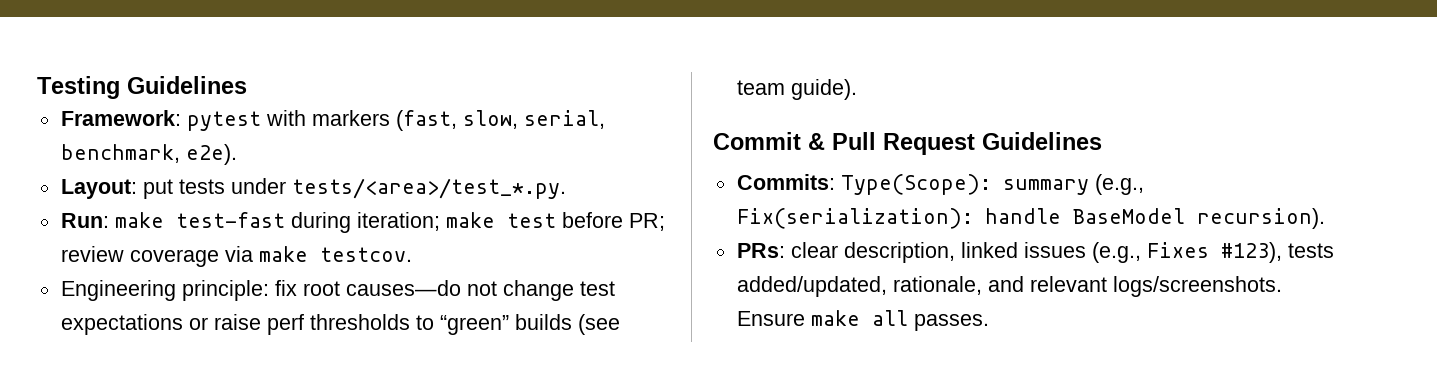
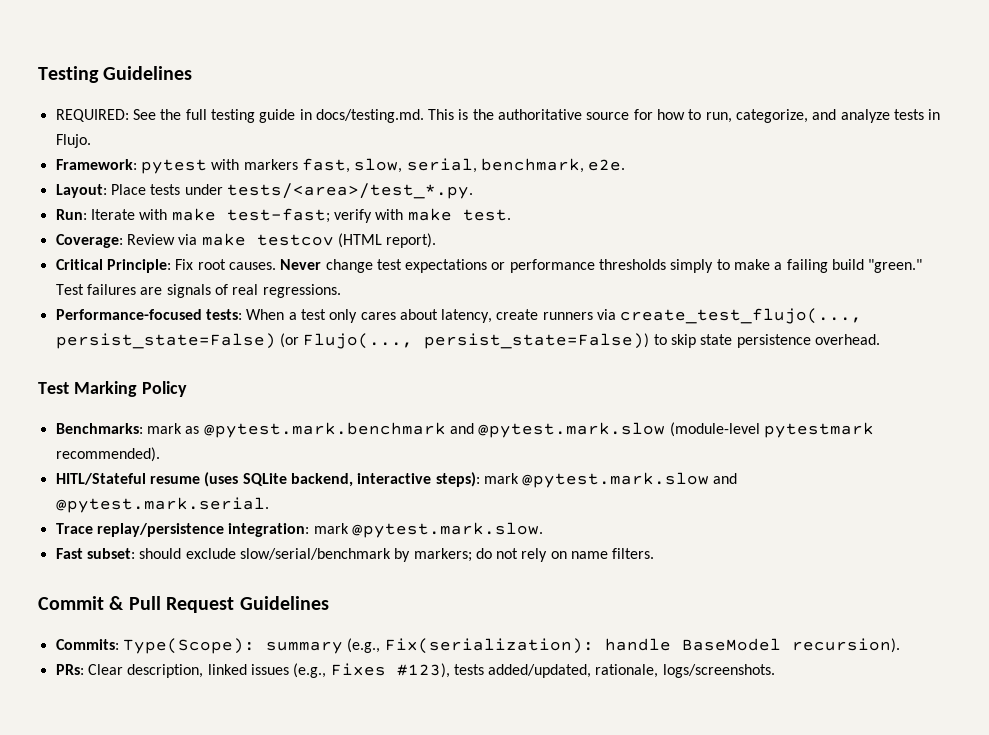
+ REQUIRED: See the full testing guide in docs/testing.md. This is the authoritative source for how to run, categorize, and analyze tests in Flujo.
- Framework: pytest with markers (fast, slow, serial, benchmark, e2e).
+ Framework: pytest with markers fast, slow, serial, benchmark, e2e.
- Layout: put tests under tests/<area>/test_*.py.
+ Layout: Place tests under tests/<area>/test_*.py.
- Run: make test-fast during iteration; make test before PR; review coverage via make testcov.
- Engineering principle: fix root causes—do not change test expectations or raise perf thresholds to “green” builds (see team guide).
+ Run: Iterate with make test-fast; verify with make test.
+ Coverage: Review via make testcov (HTML report).
+ Critical Principle: Fix root causes. Never change test expectations or performance thresholds simply to make a failing build "green." Test failures are signals of real regressions.
+ Performance-focused tests: When a test only cares about latency, create runners via create_test_flujo(..., persist_state=False) (or Flujo(..., persist_state=False)) to skip state persistence overhead.
+ Test Marking Policy
+ Benchmarks: mark as @pytest.mark.benchmark and @pytest.mark.slow (module-level pytestmark recommended).
+ HITL/Stateful resume (uses SQLite backend, interactive steps): mark @pytest.mark.slow and @pytest.mark.serial.
+ Trace replay/persistence integration: mark @pytest.mark.slow.
+ Fast subset: should exclude slow/serial/benchmark by markers; do not rely on name filters.
- PRs: clear description, linked issues (e.g., Fixes #123), tests added/updated, rationale, and relevant logs/screenshots. Ensure make all passes.
+ PRs: Clear description, linked issues (e.g., Fixes #123), tests added/updated, rationale, logs/screenshots.

